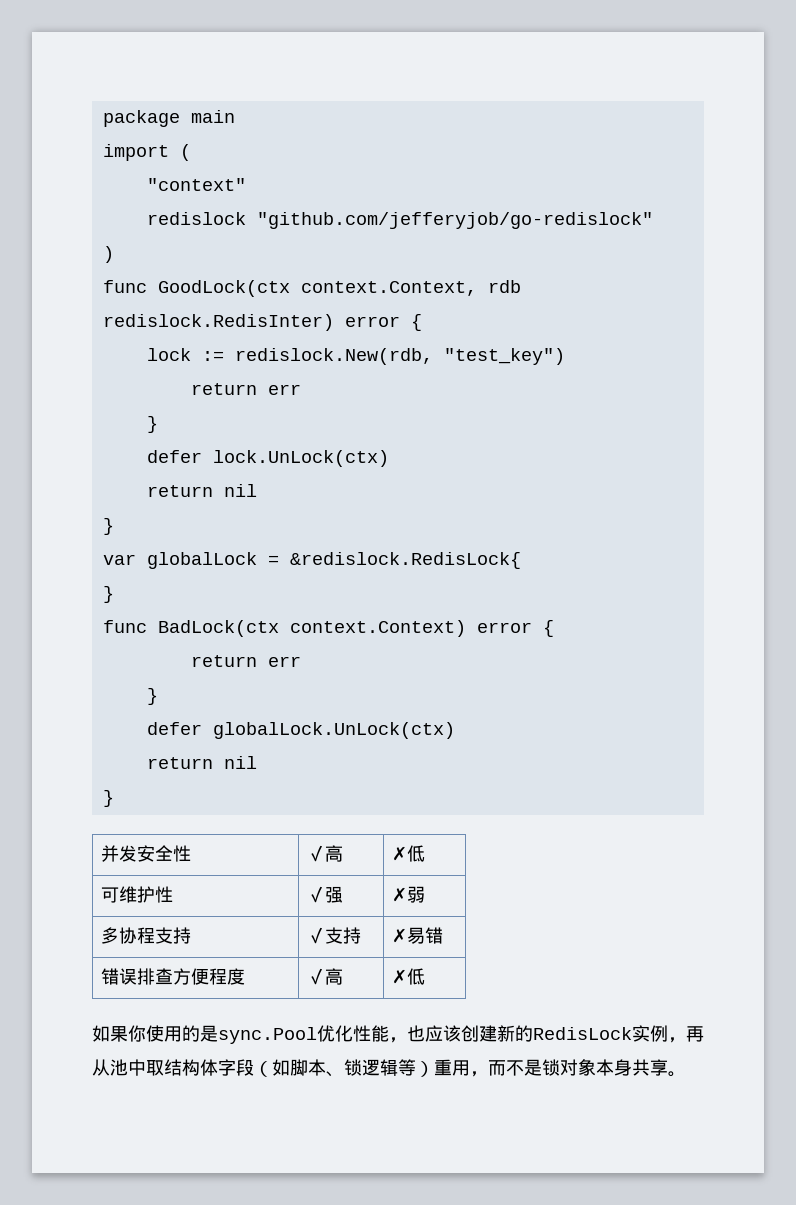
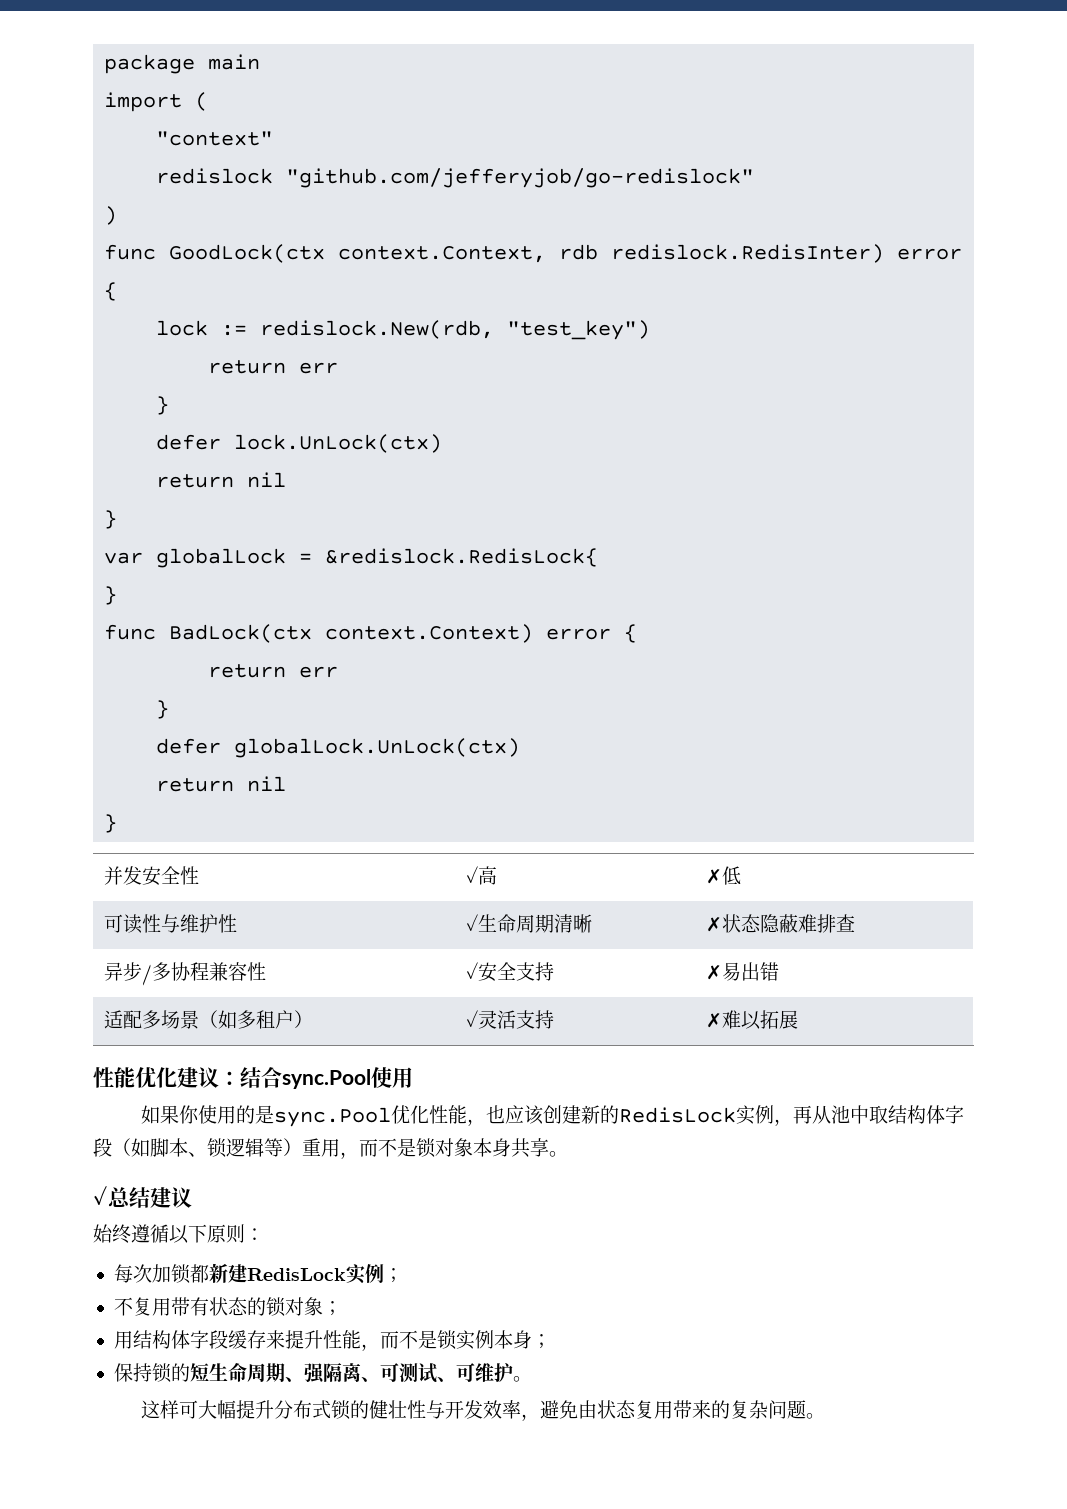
- 可维护性 | ✓强 | ✗弱
- 多协程支持 | ✓支持 | ✗易错
+ 可读性与维护性 | ✓生命周期清晰 | ✗状态隐蔽难排查
+ 异步/多协程兼容性 | ✓安全支持 | ✗易出错
- 错误排查方便程度 | ✓高 | ✗低
+ 适配多场景（如多租户） | ✓灵活支持 | ✗难以拓展
+ 性能优化建议：结合sync.Pool使用
+ ✓总结建议
+ 始终遵循以下原则：
+ 每次加锁都新建RedisLock实例；
+ 不复用带有状态的锁对象；
+ 用结构体字段缓存来提升性能，而不是锁实例本身；
+ 保持锁的短生命周期、强隔离、可测试、可维护。
+ 这样可大幅提升分布式锁的健壮性与开发效率，避免由状态复用带来的复杂问题。

